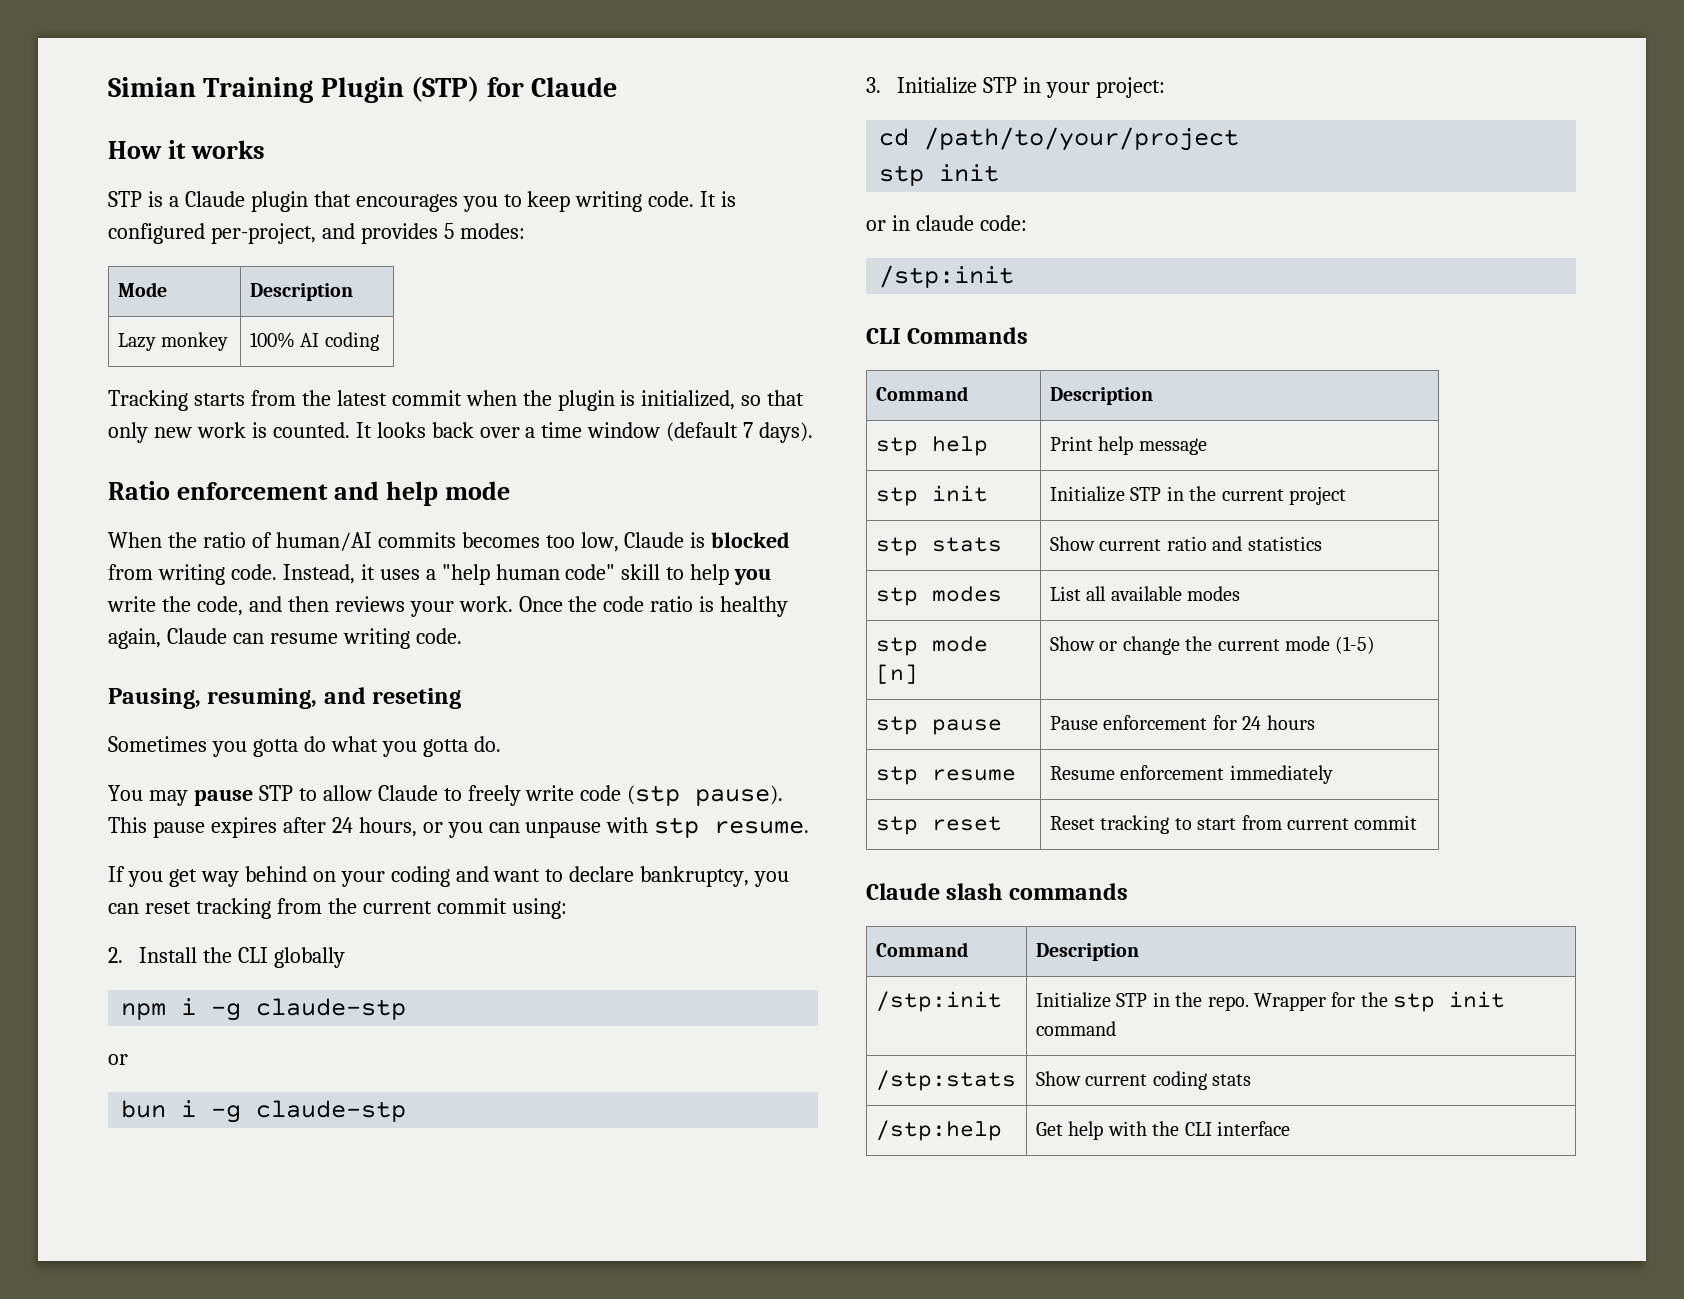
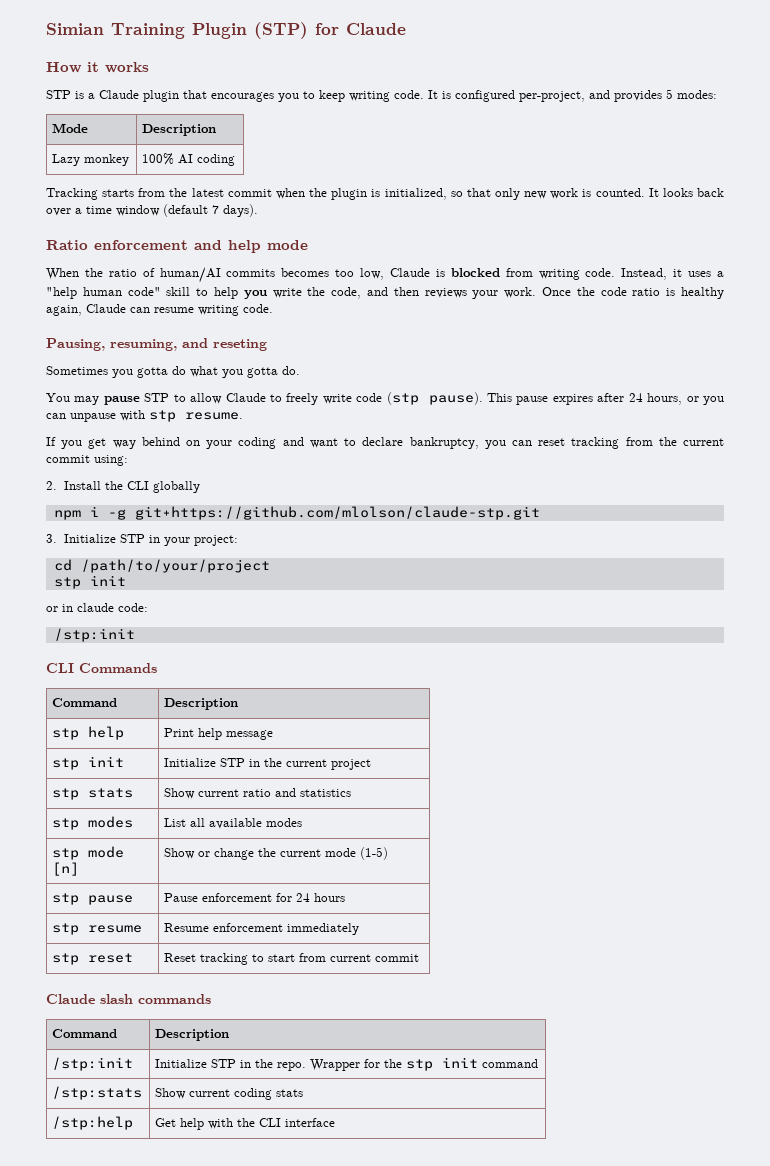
- npm i -g claude-stp
- or
- bun i -g claude-stp
+ npm i -g git+https://github.com/mlolson/claude-stp.git

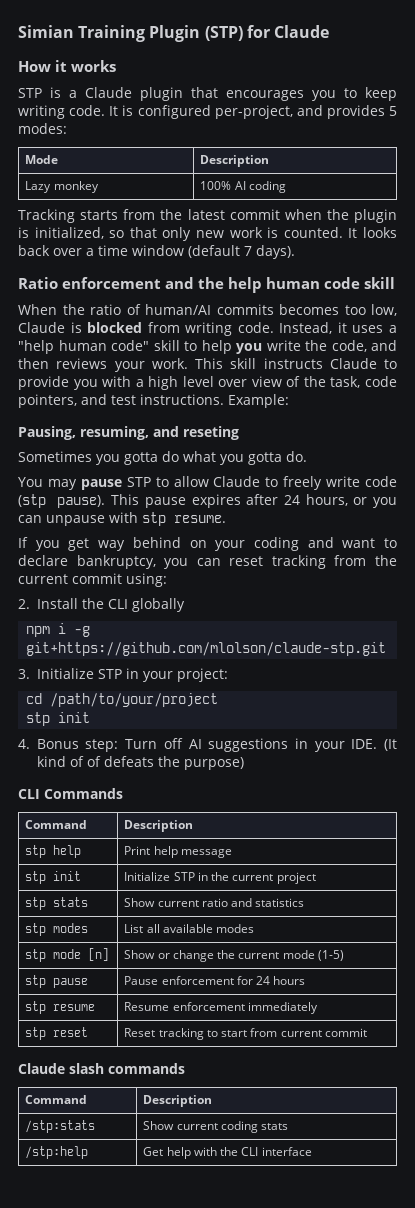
- Ratio enforcement and help mode
+ Ratio enforcement and the help human code skill
- Once the code ratio is healthy again, Claude can resume writing code.
+ This skill instructs Claude to provide you with a high level over view of the task, code pointers, and test instructions. Example:
- or in claude code:
- /stp:init
+ 4. Bonus step: Turn off AI suggestions in your IDE. (It kind of of defeats the purpose)
- /stp:init | Initialize STP in the repo. Wrapper for the stp init command

